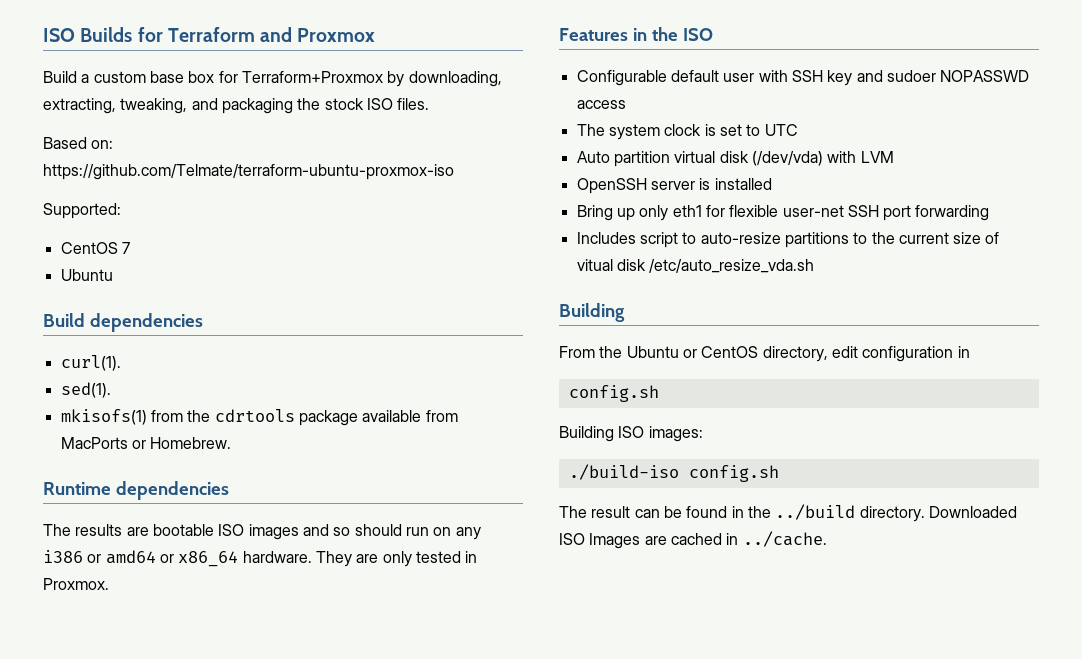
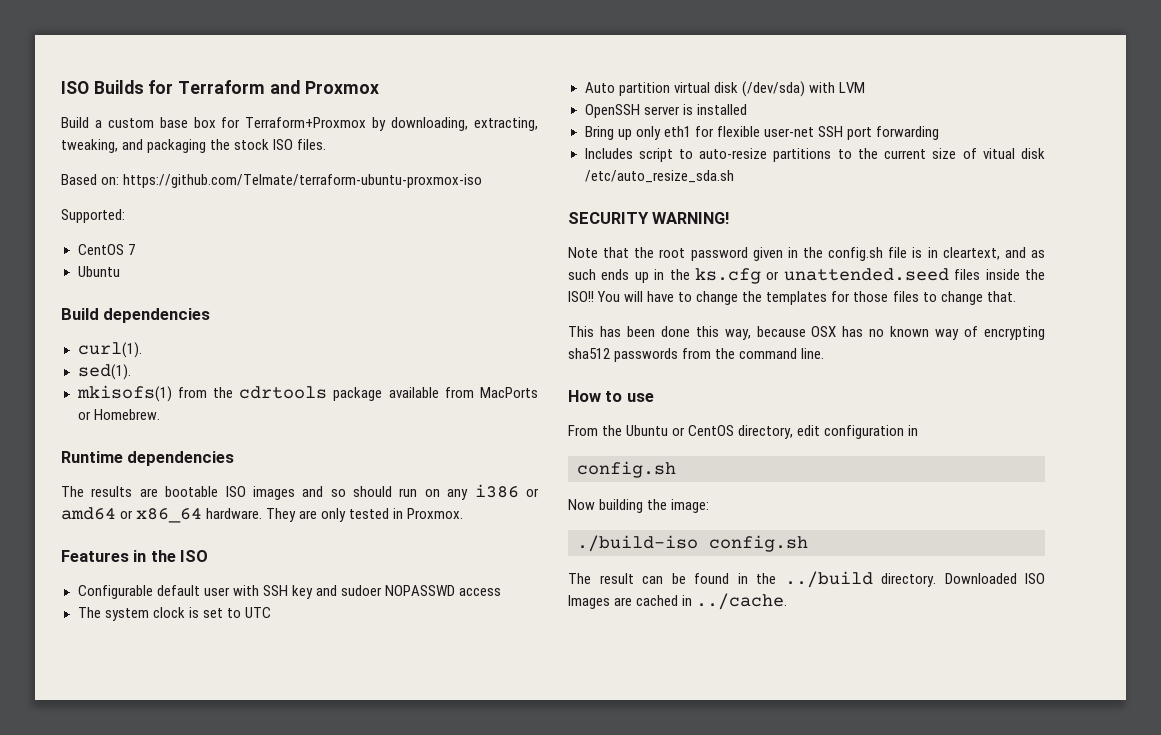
- Auto partition virtual disk (/dev/vda) with LVM
+ Auto partition virtual disk (/dev/sda) with LVM
- Includes script to auto-resize partitions to the current size of vitual disk /etc/auto_resize_vda.sh
- Building
+ Includes script to auto-resize partitions to the current size of vitual disk /etc/auto_resize_sda.sh
+ SECURITY WARNING!
+ Note that the root password given in the config.sh file is in cleartext, and as such ends up in the ks.cfg or unattended.seed files inside the ISO!! You will have to change the templates for those files to change that.
+ This has been done this way, because OSX has no known way of encrypting sha512 passwords from the command line.
+ How to use
- Building ISO images:
+ Now building the image:

